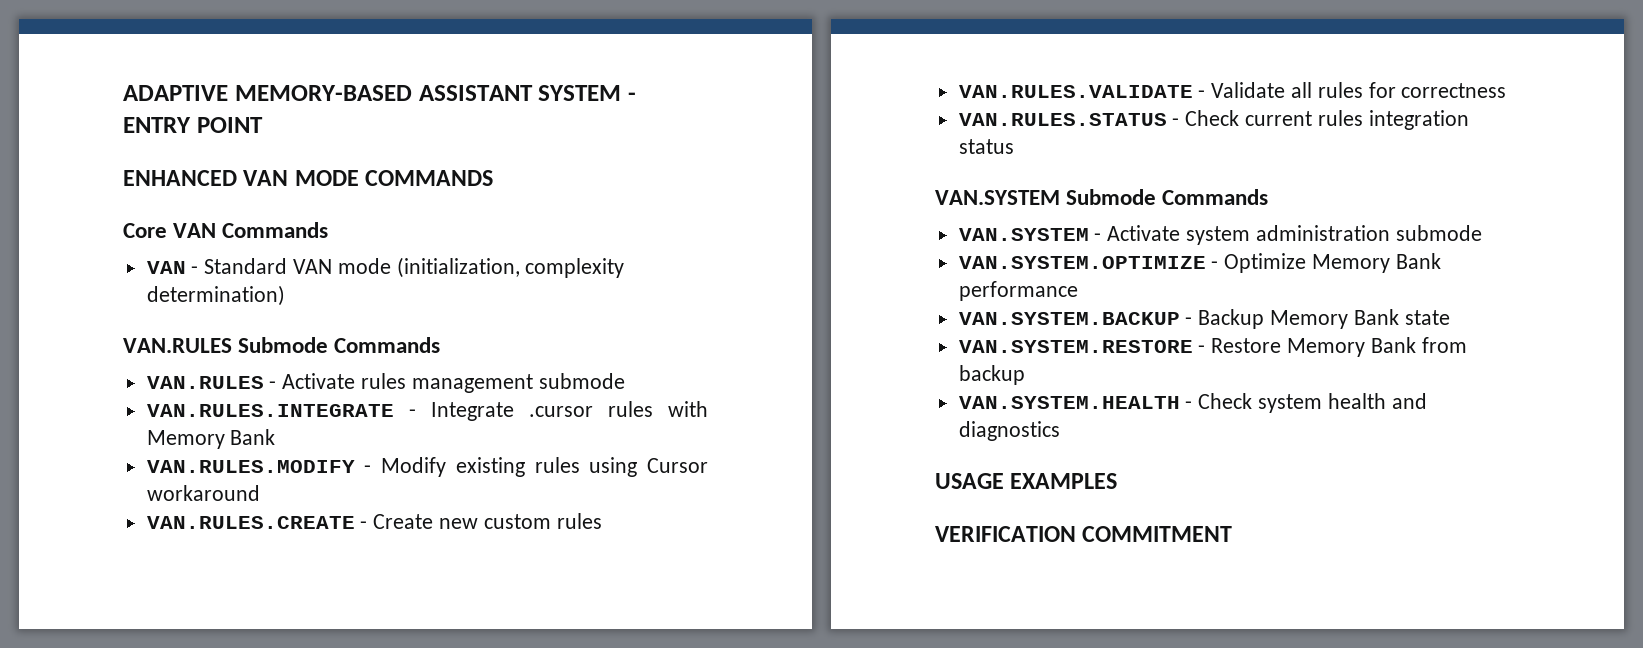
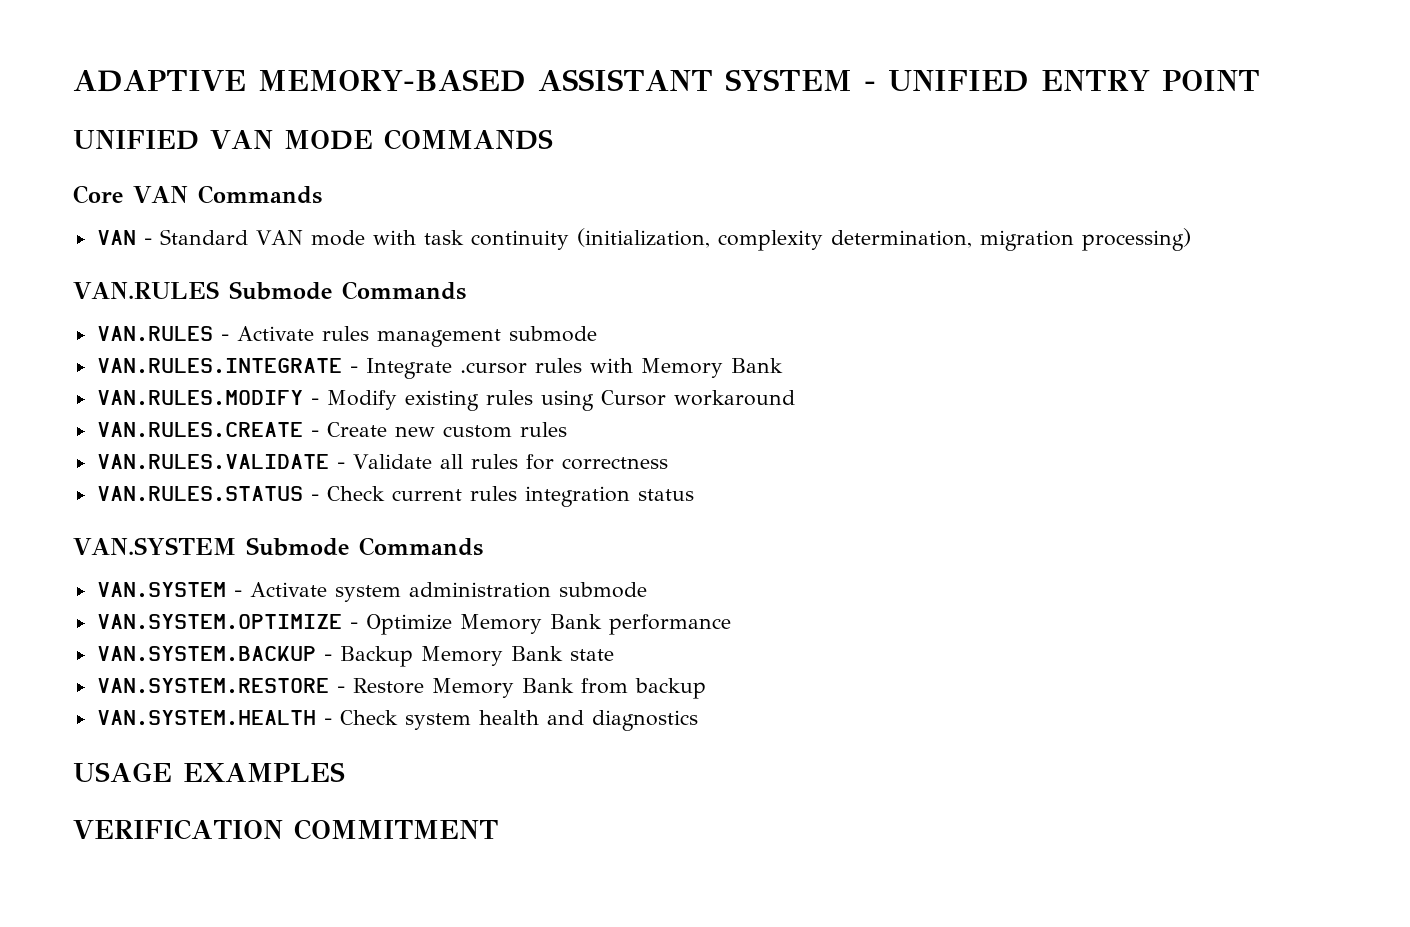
- ADAPTIVE MEMORY-BASED ASSISTANT SYSTEM - ENTRY POINT
+ ADAPTIVE MEMORY-BASED ASSISTANT SYSTEM - UNIFIED ENTRY POINT
- ENHANCED VAN MODE COMMANDS
+ UNIFIED VAN MODE COMMANDS
- VAN - Standard VAN mode (initialization, complexity determination)
+ VAN - Standard VAN mode with task continuity (initialization, complexity determination, migration processing)

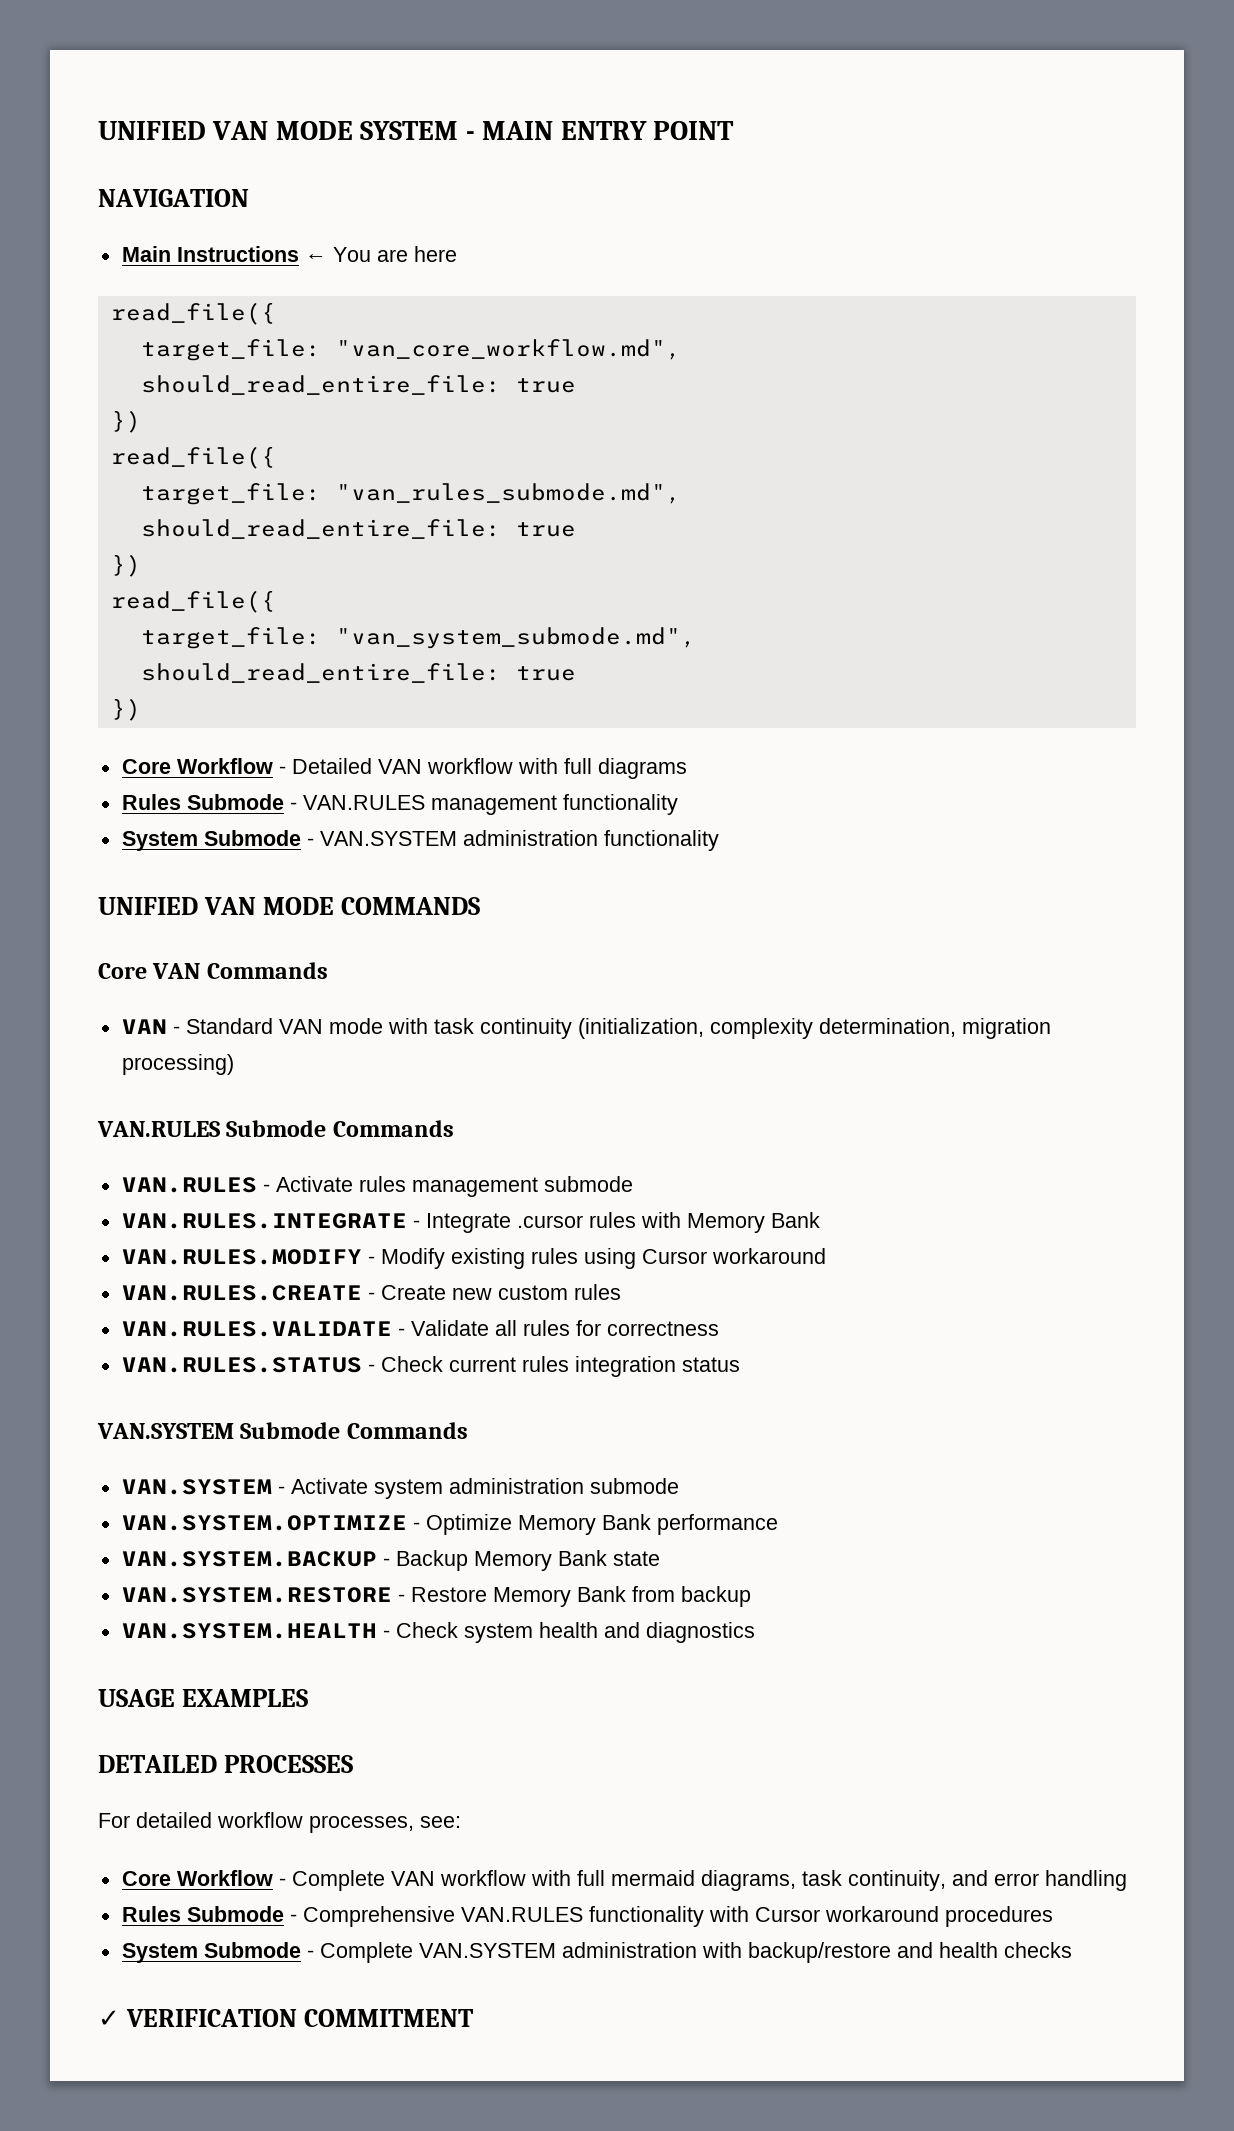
- ADAPTIVE MEMORY-BASED ASSISTANT SYSTEM - UNIFIED ENTRY POINT
+ UNIFIED VAN MODE SYSTEM - MAIN ENTRY POINT
+ NAVIGATION
+ Main Instructions ← You are here
+ read_file({
+ target_file: "van_core_workflow.md",
+ should_read_entire_file: true
+ })
+ read_file({
+ target_file: "van_rules_submode.md",
+ should_read_entire_file: true
+ })
+ read_file({
+ target_file: "van_system_submode.md",
+ should_read_entire_file: true
+ })
+ Core Workflow - Detailed VAN workflow with full diagrams
+ Rules Submode - VAN.RULES management functionality
+ System Submode - VAN.SYSTEM administration functionality
- VERIFICATION COMMITMENT
+ DETAILED PROCESSES
+ For detailed workflow processes, see:
+ Core Workflow - Complete VAN workflow with full mermaid diagrams, task continuity, and error handling
+ Rules Submode - Comprehensive VAN.RULES functionality with Cursor workaround procedures
+ System Submode - Complete VAN.SYSTEM administration with backup/restore and health checks
+ ✓ VERIFICATION COMMITMENT

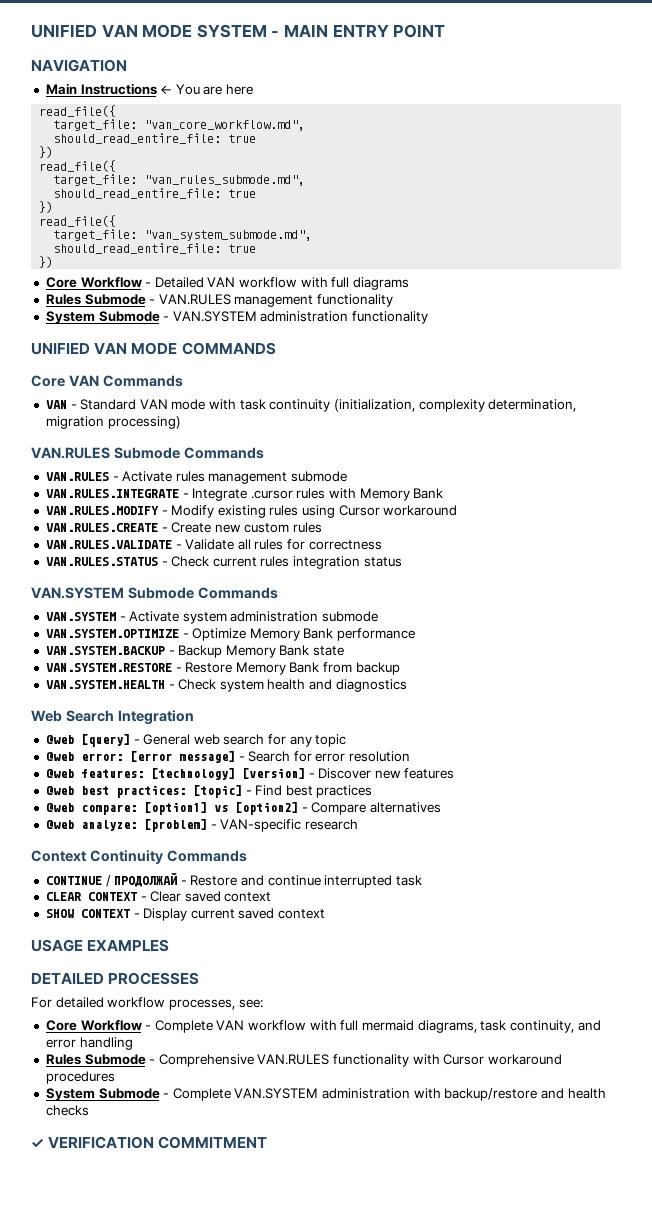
+ Web Search Integration
+ @web [query] - General web search for any topic
+ @web error: [error message] - Search for error resolution
+ @web features: [technology] [version] - Discover new features
+ @web best practices: [topic] - Find best practices
+ @web compare: [option1] vs [option2] - Compare alternatives
+ @web analyze: [problem] - VAN-specific research
+ Context Continuity Commands
+ CONTINUE / ПРОДОЛЖАЙ - Restore and continue interrupted task
+ CLEAR CONTEXT - Clear saved context
+ SHOW CONTEXT - Display current saved context

